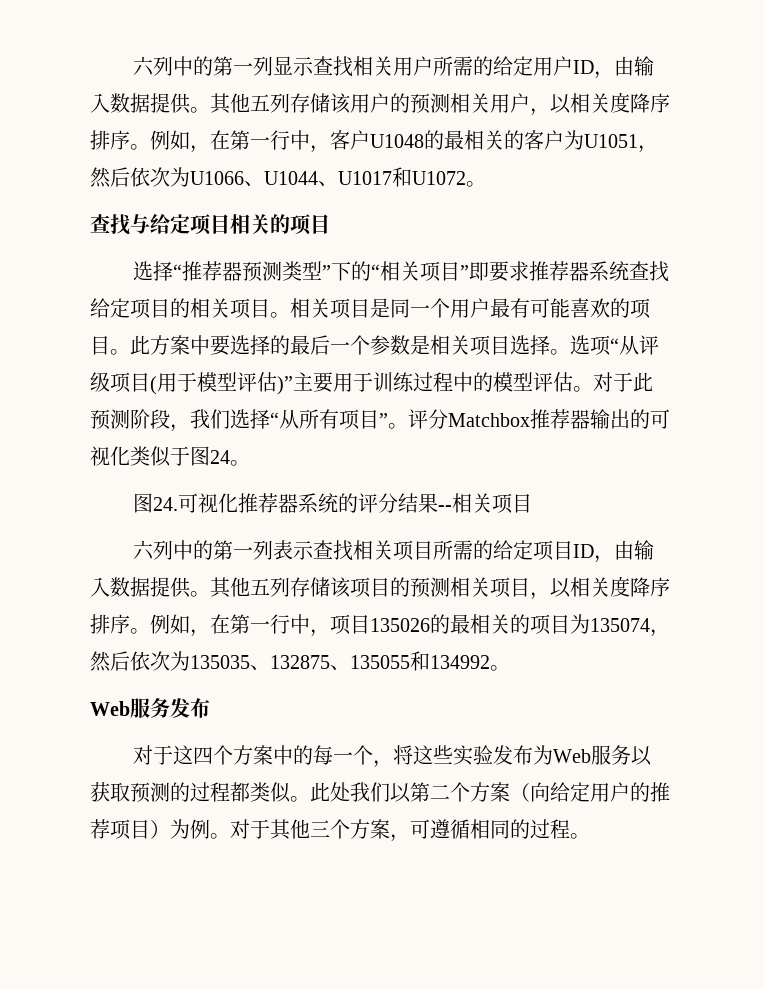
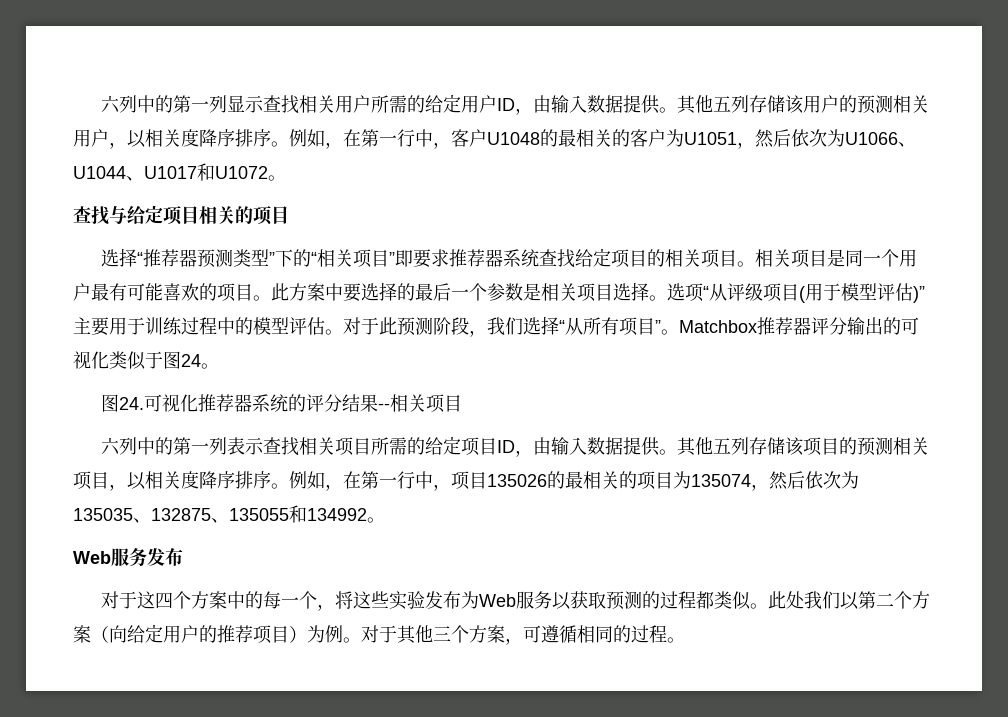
- 评分Matchbox推荐器输出的可视化类似于图24。
+ Matchbox推荐器评分输出的可视化类似于图24。

